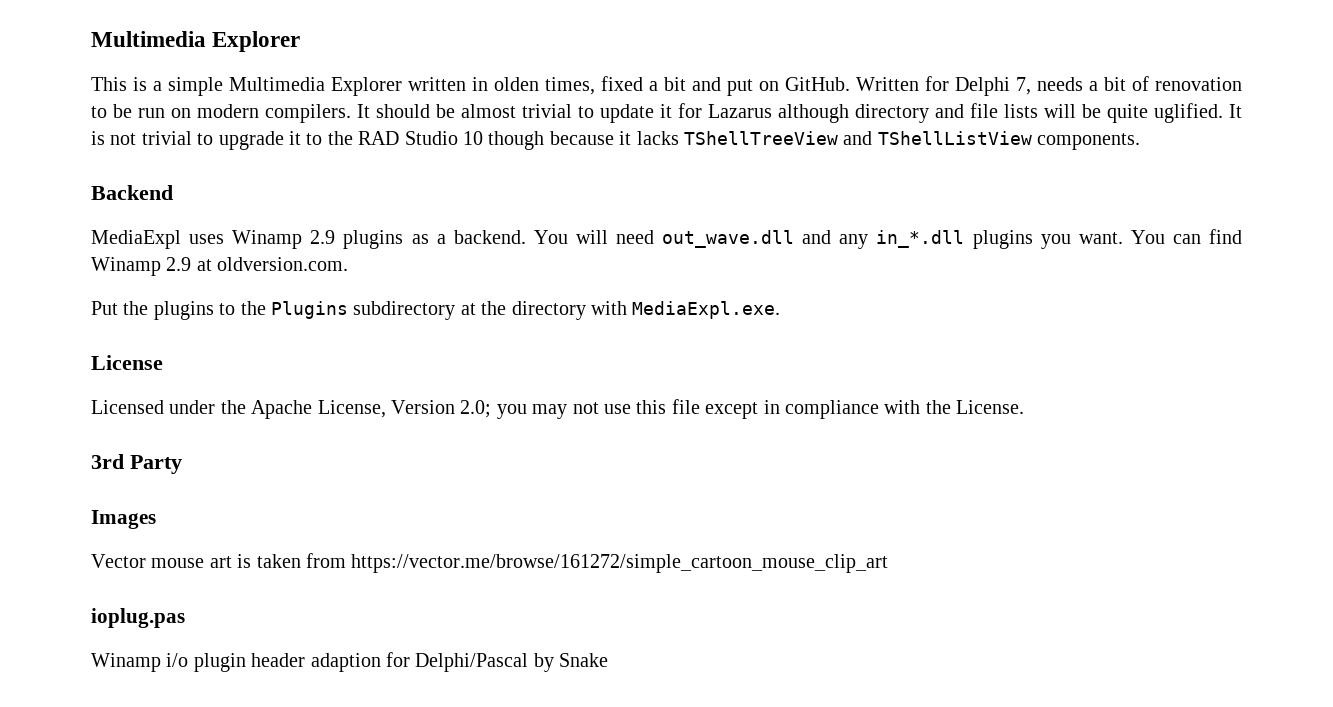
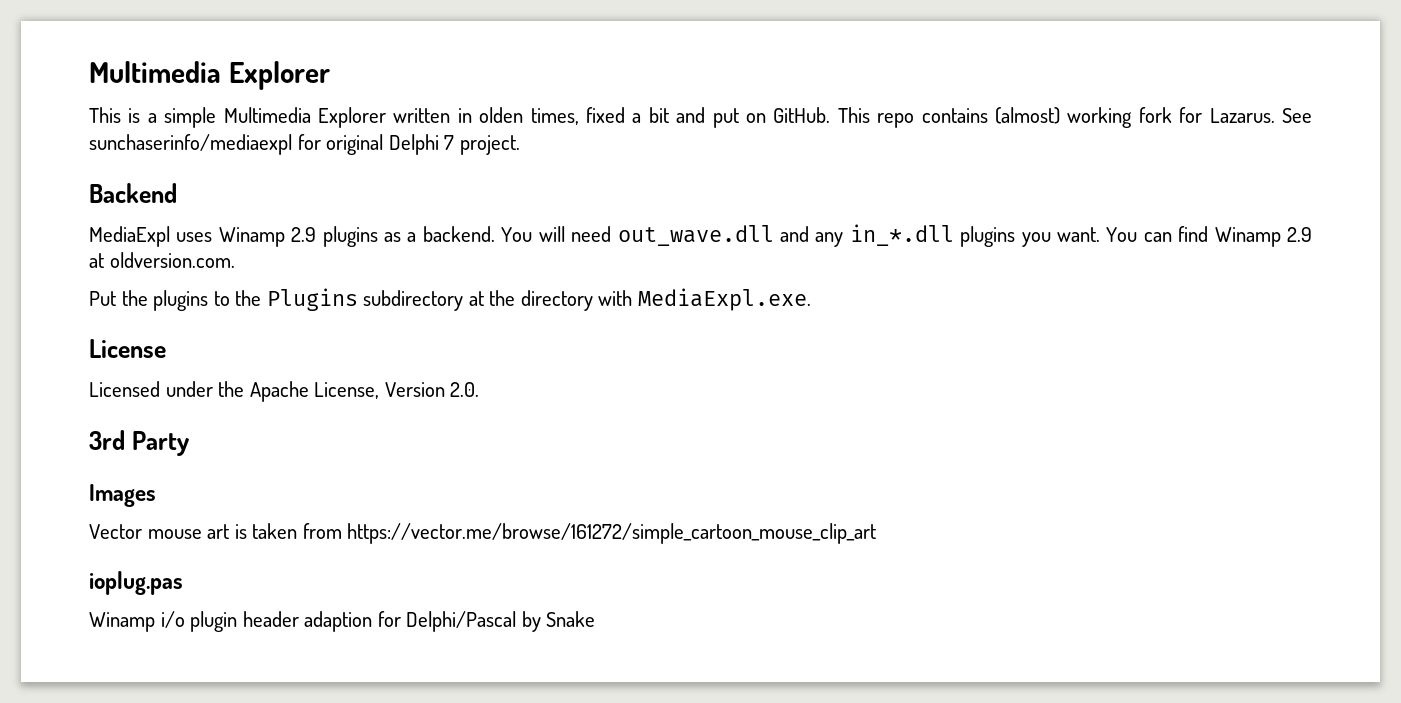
- Written for Delphi 7, needs a bit of renovation to be run on modern compilers. It should be almost trivial to update it for Lazarus although directory and file lists will be quite uglified. It is not trivial to upgrade it to the RAD Studio 10 though because it lacks TShellTreeView and TShellListView components.
+ This repo contains (almost) working fork for Lazarus. See sunchaserinfo/mediaexpl for original Delphi 7 project.
- Licensed under the Apache License, Version 2.0; you may not use this file except in compliance with the License.
+ Licensed under the Apache License, Version 2.0.

